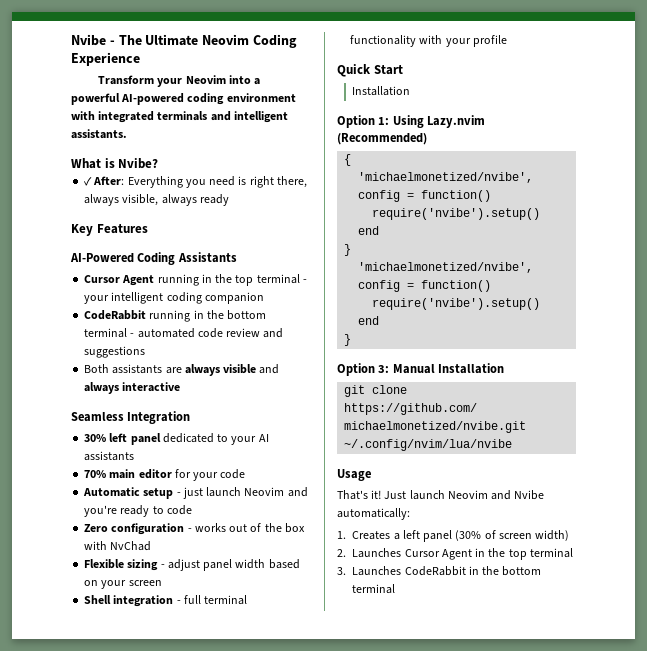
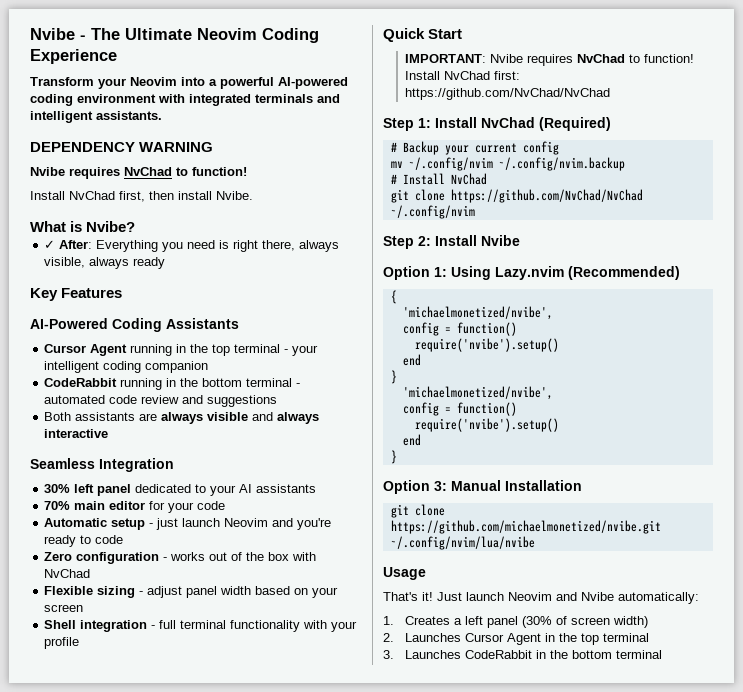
+ DEPENDENCY WARNING
+ Nvibe requires NvChad to function!
+ Install NvChad first, then install Nvibe.
  Quick Start
- Installation
+ IMPORTANT: Nvibe requires NvChad to function! Install NvChad first: https://github.com/NvChad/NvChad
+ Step 1: Install NvChad (Required)
+ # Backup your current config
+ mv ~/.config/nvim ~/.config/nvim.backup
+ # Install NvChad
+ git clone https://github.com/NvChad/NvChad ~/.config/nvim
+ Step 2: Install Nvibe

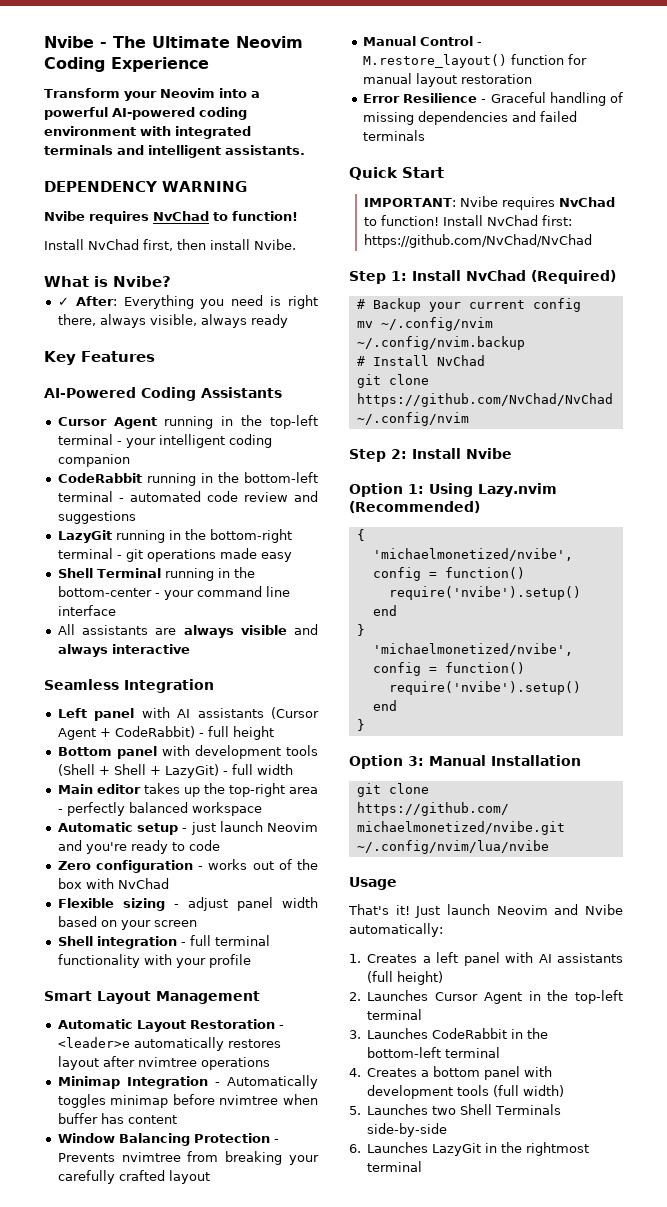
- Cursor Agent running in the top terminal - your intelligent coding companion
+ Cursor Agent running in the top-left terminal - your intelligent coding companion
- CodeRabbit running in the bottom terminal - automated code review and suggestions
+ CodeRabbit running in the bottom-left terminal - automated code review and suggestions
- Both assistants are always visible and always interactive
+ LazyGit running in the bottom-right terminal - git operations made easy
+ Shell Terminal running in the bottom-center - your command line interface
+ All assistants are always visible and always interactive
- 30% left panel dedicated to your AI assistants
- 70% main editor for your code
+ Left panel with AI assistants (Cursor Agent + CodeRabbit) - full height
+ Bottom panel with development tools (Shell + Shell + LazyGit) - full width
+ Main editor takes up the top-right area - perfectly balanced workspace
+ Smart Layout Management
+ Automatic Layout Restoration - <leader>e automatically restores layout after nvimtree operations
+ Minimap Integration - Automatically toggles minimap before nvimtree when buffer has content
+ Window Balancing Protection - Prevents nvimtree from breaking your carefully crafted layout
+ Manual Control - M.restore_layout() function for manual layout restoration
+ Error Resilience - Graceful handling of missing dependencies and failed terminals
- 1. Creates a left panel (30% of screen width)
+ 1. Creates a left panel with AI assistants (full height)
- 2. Launches Cursor Agent in the top terminal
+ 2. Launches Cursor Agent in the top-left terminal
- 3. Launches CodeRabbit in the bottom terminal
+ 3. Launches CodeRabbit in the bottom-left terminal
+ 4. Creates a bottom panel with development tools (full width)
+ 5. Launches two Shell Terminals side-by-side
+ 6. Launches LazyGit in the rightmost terminal

